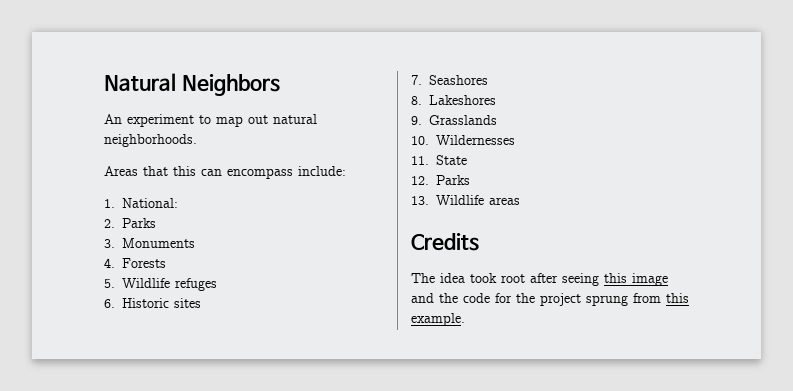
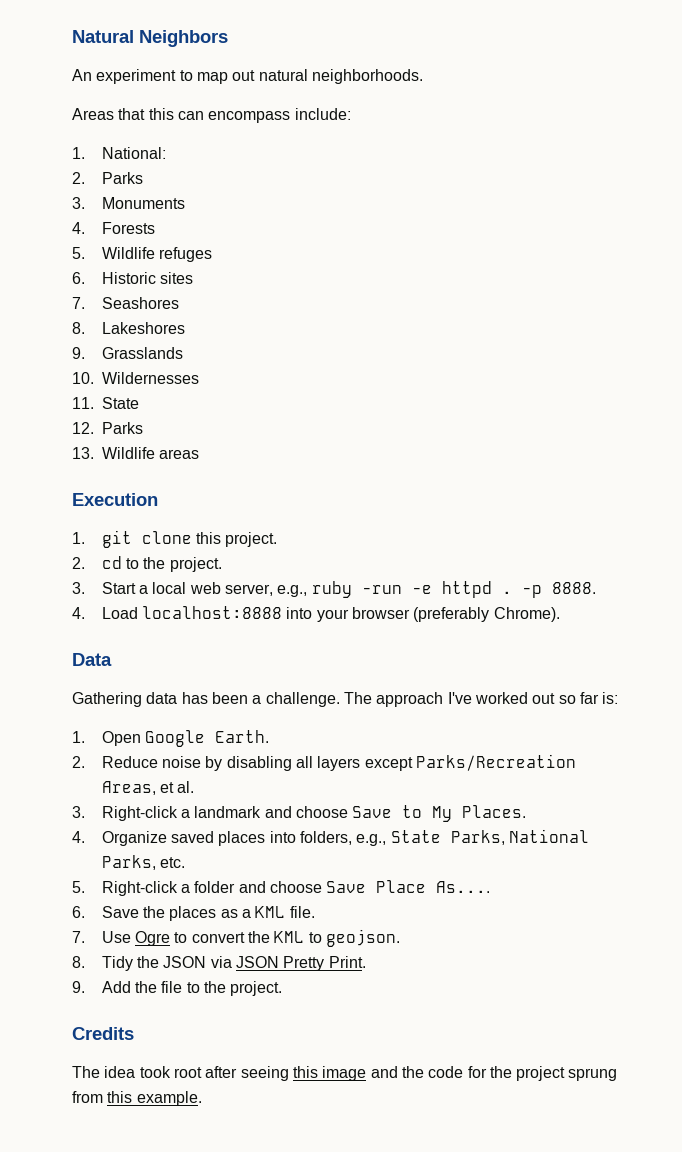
+ Execution
+ 1. git clone this project.
+ 2. cd to the project.
+ 3. Start a local web server, e.g., ruby -run -e httpd . -p 8888.
+ 4. Load localhost:8888 into your browser (preferably Chrome).
+ Data
+ Gathering data has been a challenge. The approach I've worked out so far is:
+ 1. Open Google Earth.
+ 2. Reduce noise by disabling all layers except Parks/Recreation Areas, et al.
+ 3. Right-click a landmark and choose Save to My Places.
+ 4. Organize saved places into folders, e.g., State Parks, National Parks, etc.
+ 5. Right-click a folder and choose Save Place As....
+ 6. Save the places as a KML file.
+ 7. Use Ogre to convert the KML to geojson.
+ 8. Tidy the JSON via JSON Pretty Print.
+ 9. Add the file to the project.

